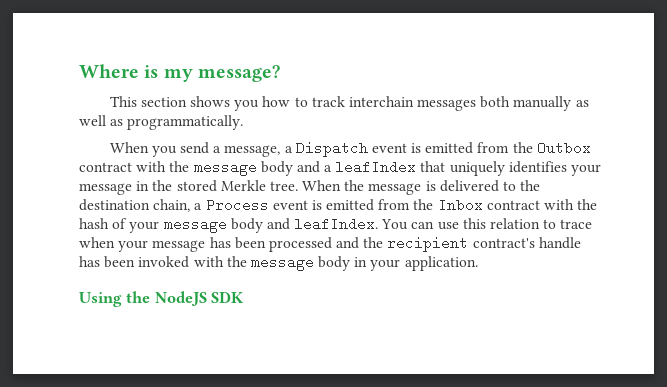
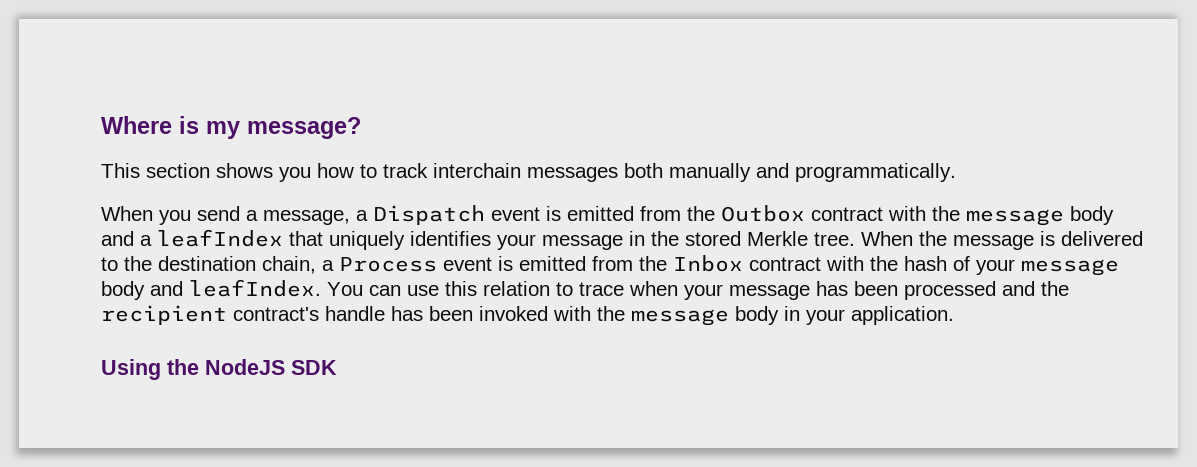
- This section shows you how to track interchain messages both manually as well as programmatically.
+ This section shows you how to track interchain messages both manually and programmatically.

